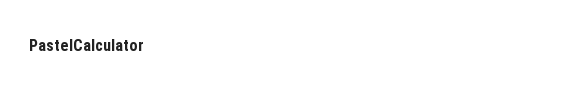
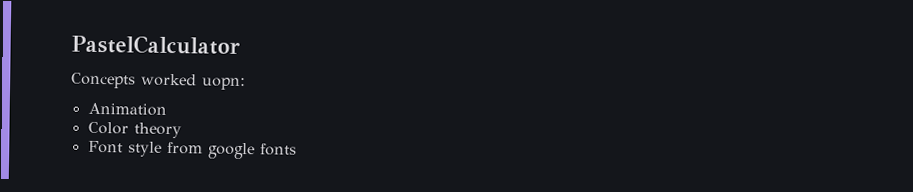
+ Concepts worked uopn:
+ Animation
+ Color theory
+ Font style from google fonts

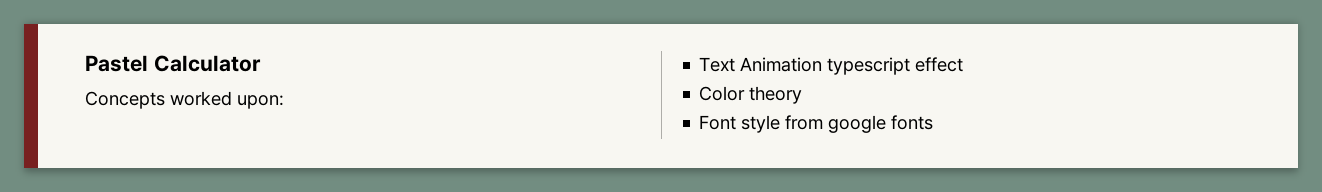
- PastelCalculator
+ Pastel Calculator
- Concepts worked uopn:
- Animation
+ Concepts worked upon:
+ Text Animation typescript effect

